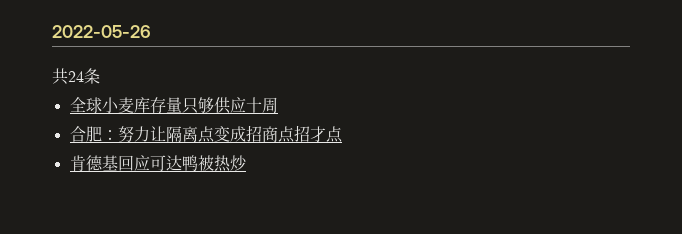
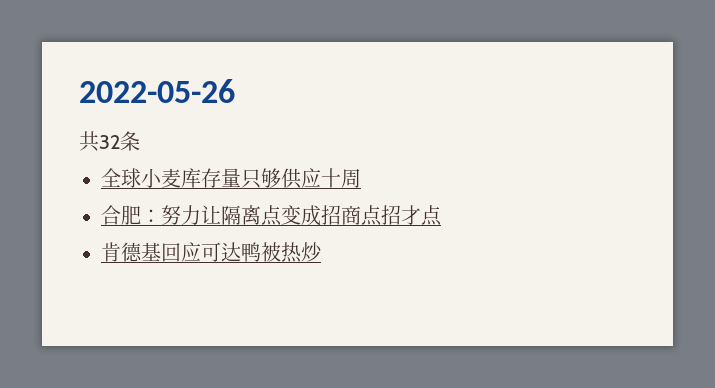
- 共24条
+ 共32条

